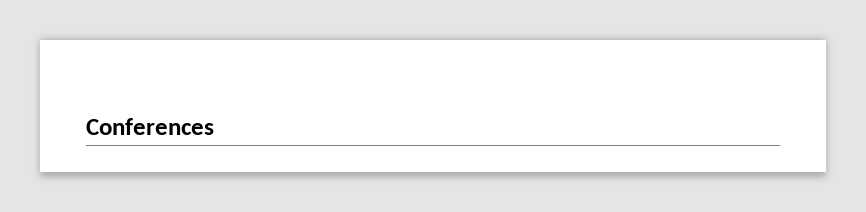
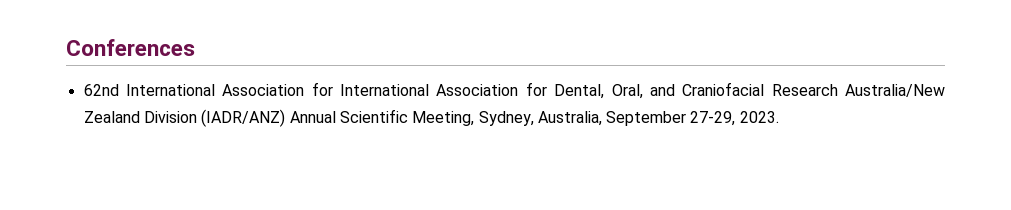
+ 62nd International Association for International Association for Dental, Oral, and Craniofacial Research Australia/New Zealand Division (IADR/ANZ) Annual Scientific Meeting, Sydney, Australia, September 27-29, 2023.

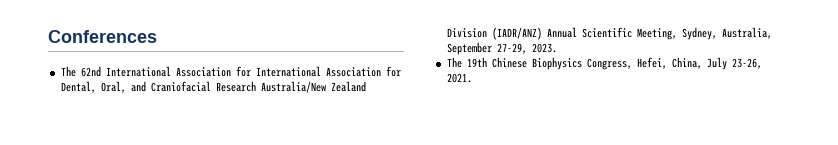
- 62nd International Association for International Association for Dental, Oral, and Craniofacial Research Australia/New Zealand Division (IADR/ANZ) Annual Scientific Meeting, Sydney, Australia, September 27-29, 2023.
+ The 62nd International Association for International Association for Dental, Oral, and Craniofacial Research Australia/New Zealand Division (IADR/ANZ) Annual Scientific Meeting, Sydney, Australia, September 27-29, 2023.
+ The 19th Chinese Biophysics Congress, Hefei, China, July 23-26, 2021.

